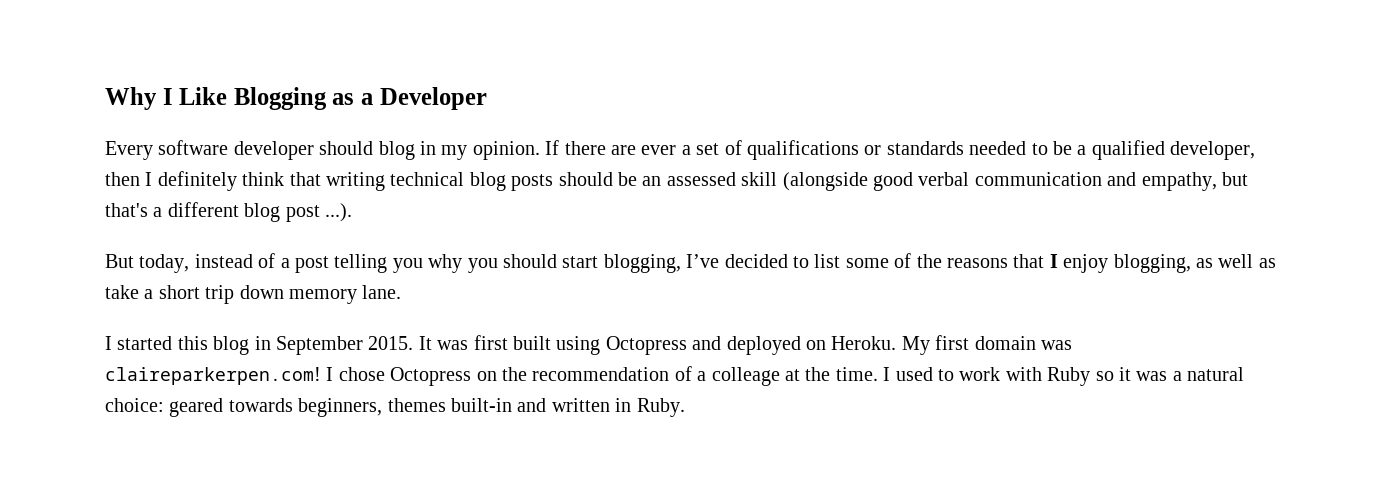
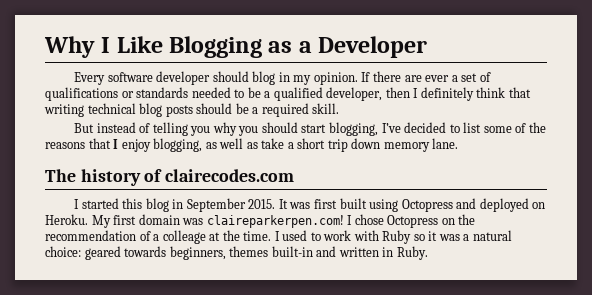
- If there are ever a set of qualifications or standards needed to be a qualified developer, then I definitely think that writing technical blog posts should be an assessed skill (alongside good verbal communication and empathy, but that's a different blog post ...).
+ If there are ever a set of qualifications or standards needed to be a qualified developer, then I definitely think that writing technical blog posts should be a required skill.
- But today, instead of a post telling you why you should start blogging, I’ve decided to list some of the reasons that I enjoy blogging, as well as take a short trip down memory lane.
+ But instead of telling you why you should start blogging, I’ve decided to list some of the reasons that I enjoy blogging, as well as take a short trip down memory lane.
+ The history of clairecodes.com

